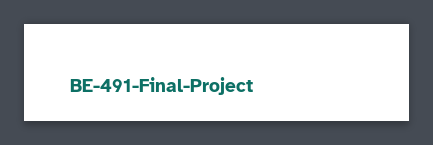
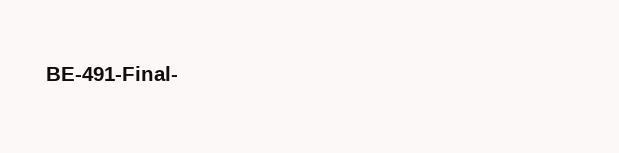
- BE-491-Final-Project
+ BE-491-Final-

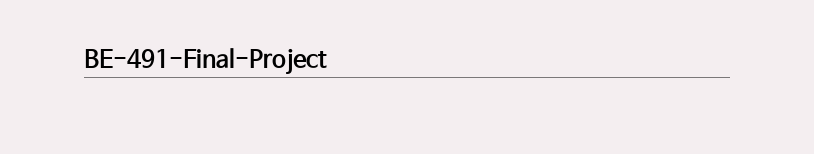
- BE-491-Final-
+ BE-491-Final-Project

